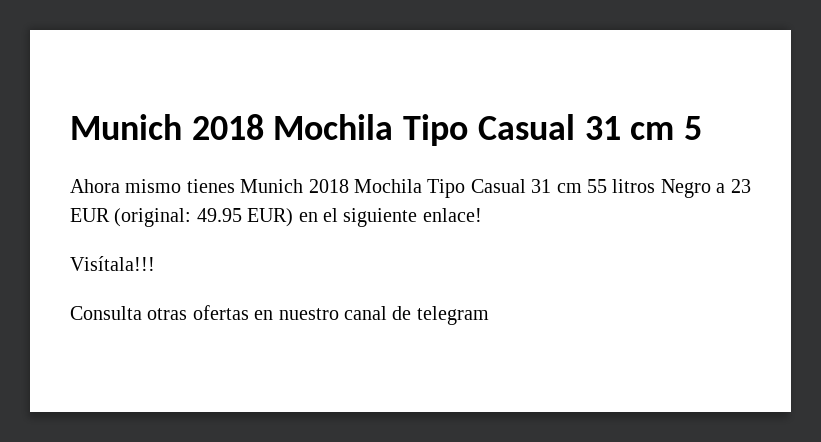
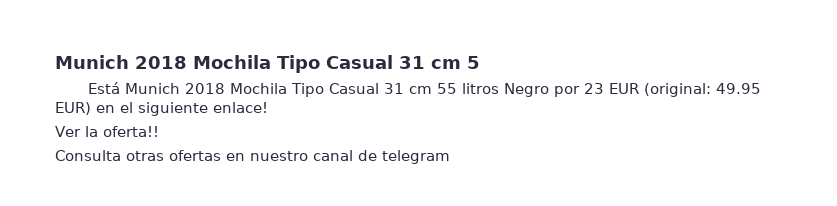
- Ahora mismo tienes Munich 2018 Mochila Tipo Casual 31 cm 55 litros Negro a 23 EUR (original: 49.95 EUR) en el siguiente enlace!
+ Está Munich 2018 Mochila Tipo Casual 31 cm 55 litros Negro por 23 EUR (original: 49.95 EUR) en el siguiente enlace!
- Visítala!!!
+ Ver la oferta!!

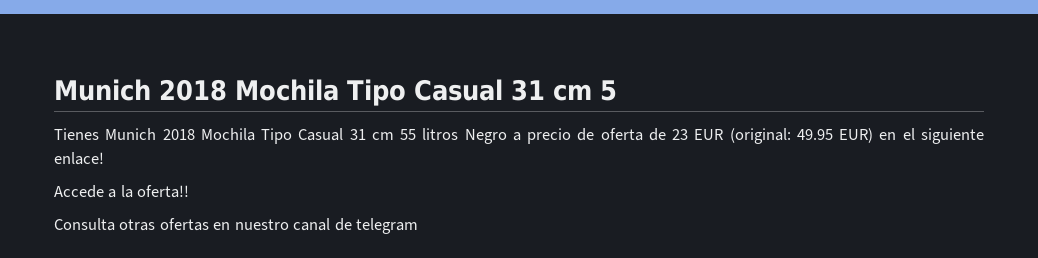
- Está Munich 2018 Mochila Tipo Casual 31 cm 55 litros Negro por 23 EUR (original: 49.95 EUR) en el siguiente enlace!
+ Tienes Munich 2018 Mochila Tipo Casual 31 cm 55 litros Negro a precio de oferta de 23 EUR (original: 49.95 EUR) en el siguiente enlace!
- Ver la oferta!!
+ Accede a la oferta!!

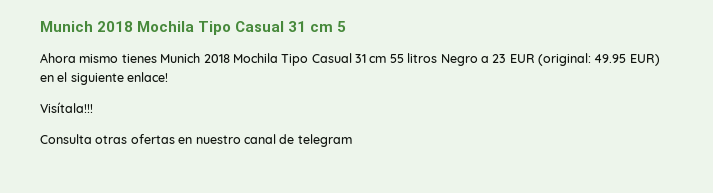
- Tienes Munich 2018 Mochila Tipo Casual 31 cm 55 litros Negro a precio de oferta de 23 EUR (original: 49.95 EUR) en el siguiente enlace!
+ Ahora mismo tienes Munich 2018 Mochila Tipo Casual 31 cm 55 litros Negro a 23 EUR (original: 49.95 EUR) en el siguiente enlace!
- Accede a la oferta!!
+ Visítala!!!

